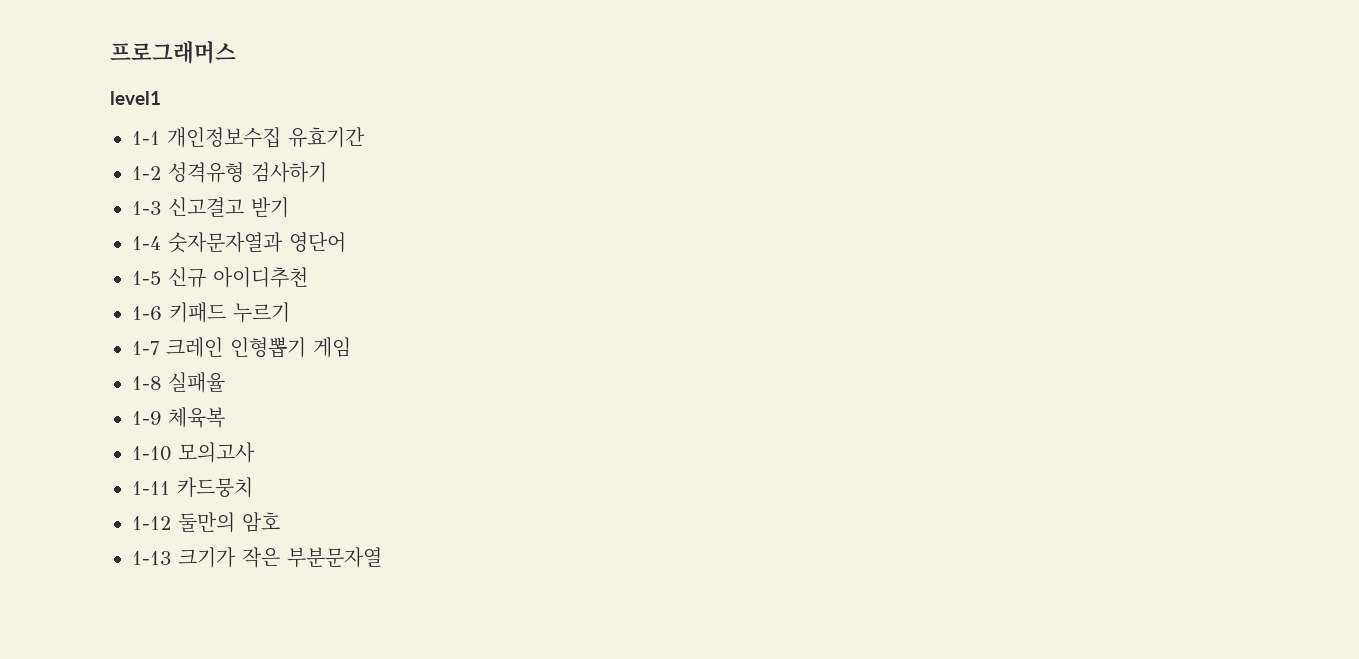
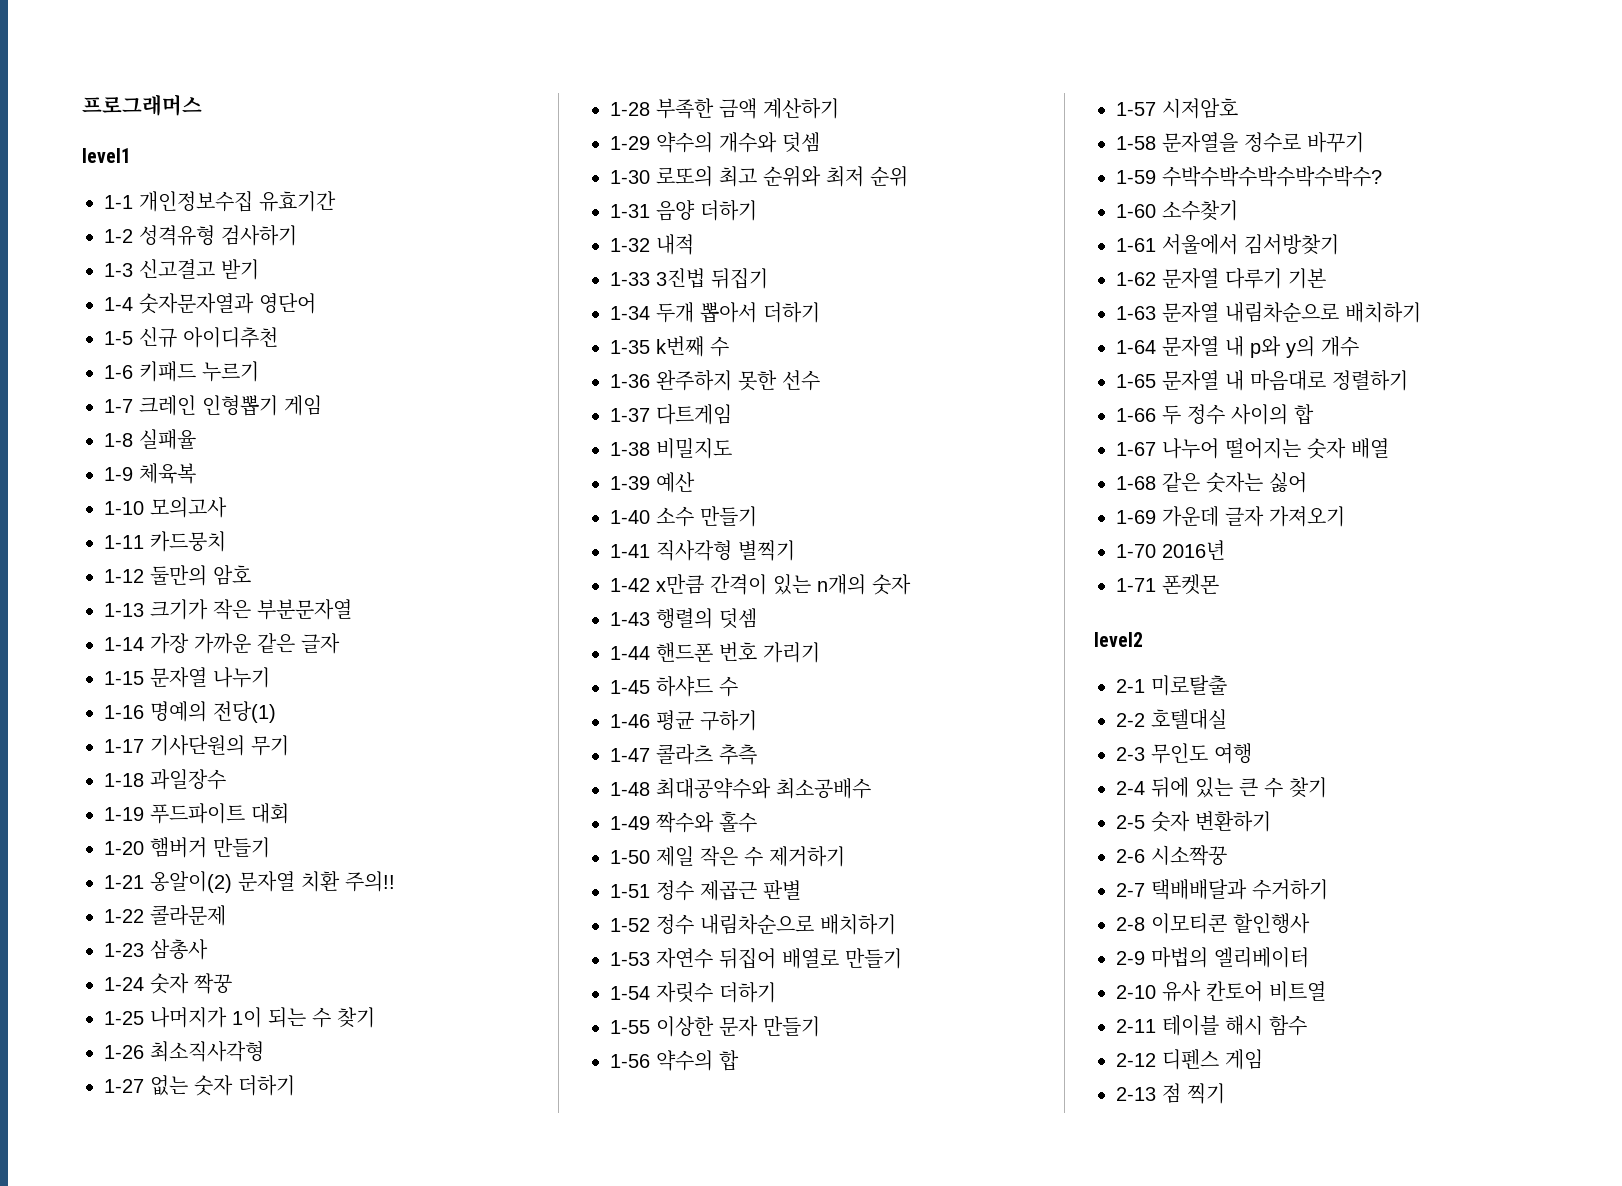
+ 1-14 가장 가까운 같은 글자
+ 1-15 문자열 나누기
+ 1-16 명예의 전당(1)
+ 1-17 기사단원의 무기
+ 1-18 과일장수
+ 1-19 푸드파이트 대회
+ 1-20 햄버거 만들기
+ 1-21 옹알이(2) 문자열 치환 주의!!
+ 1-22 콜라문제
+ 1-23 삼총사
+ 1-24 숫자 짝꿍
+ 1-25 나머지가 1이 되는 수 찾기
+ 1-26 최소직사각형
+ 1-27 없는 숫자 더하기
+ 1-28 부족한 금액 계산하기
+ 1-29 약수의 개수와 덧셈
+ 1-30 로또의 최고 순위와 최저 순위
+ 1-31 음양 더하기
+ 1-32 내적
+ 1-33 3진법 뒤집기
+ 1-34 두개 뽑아서 더하기
+ 1-35 k번째 수
+ 1-36 완주하지 못한 선수
+ 1-37 다트게임
+ 1-38 비밀지도
+ 1-39 예산
+ 1-40 소수 만들기
+ 1-41 직사각형 별찍기
+ 1-42 x만큼 간격이 있는 n개의 숫자
+ 1-43 행렬의 덧셈
+ 1-44 핸드폰 번호 가리기
+ 1-45 하샤드 수
+ 1-46 평균 구하기
+ 1-47 콜라츠 추측
+ 1-48 최대공약수와 최소공배수
+ 1-49 짝수와 홀수
+ 1-50 제일 작은 수 제거하기
+ 1-51 정수 제곱근 판별
+ 1-52 정수 내림차순으로 배치하기
+ 1-53 자연수 뒤집어 배열로 만들기
+ 1-54 자릿수 더하기
+ 1-55 이상한 문자 만들기
+ 1-56 약수의 합
+ 1-57 시저암호
+ 1-58 문자열을 정수로 바꾸기
+ 1-59 수박수박수박수박수박수?
+ 1-60 소수찾기
+ 1-61 서울에서 김서방찾기
+ 1-62 문자열 다루기 기본
+ 1-63 문자열 내림차순으로 배치하기
+ 1-64 문자열 내 p와 y의 개수
+ 1-65 문자열 내 마음대로 정렬하기
+ 1-66 두 정수 사이의 합
+ 1-67 나누어 떨어지는 숫자 배열
+ 1-68 같은 숫자는 싫어
+ 1-69 가운데 글자 가져오기
+ 1-70 2016년
+ 1-71 폰켓몬
+ level2
+ 2-1 미로탈출
+ 2-2 호텔대실
+ 2-3 무인도 여행
+ 2-4 뒤에 있는 큰 수 찾기
+ 2-5 숫자 변환하기
+ 2-6 시소짝꿍
+ 2-7 택배배달과 수거하기
+ 2-8 이모티콘 할인행사
+ 2-9 마법의 엘리베이터
+ 2-10 유사 칸토어 비트열
+ 2-11 테이블 해시 함수
+ 2-12 디펜스 게임
+ 2-13 점 찍기

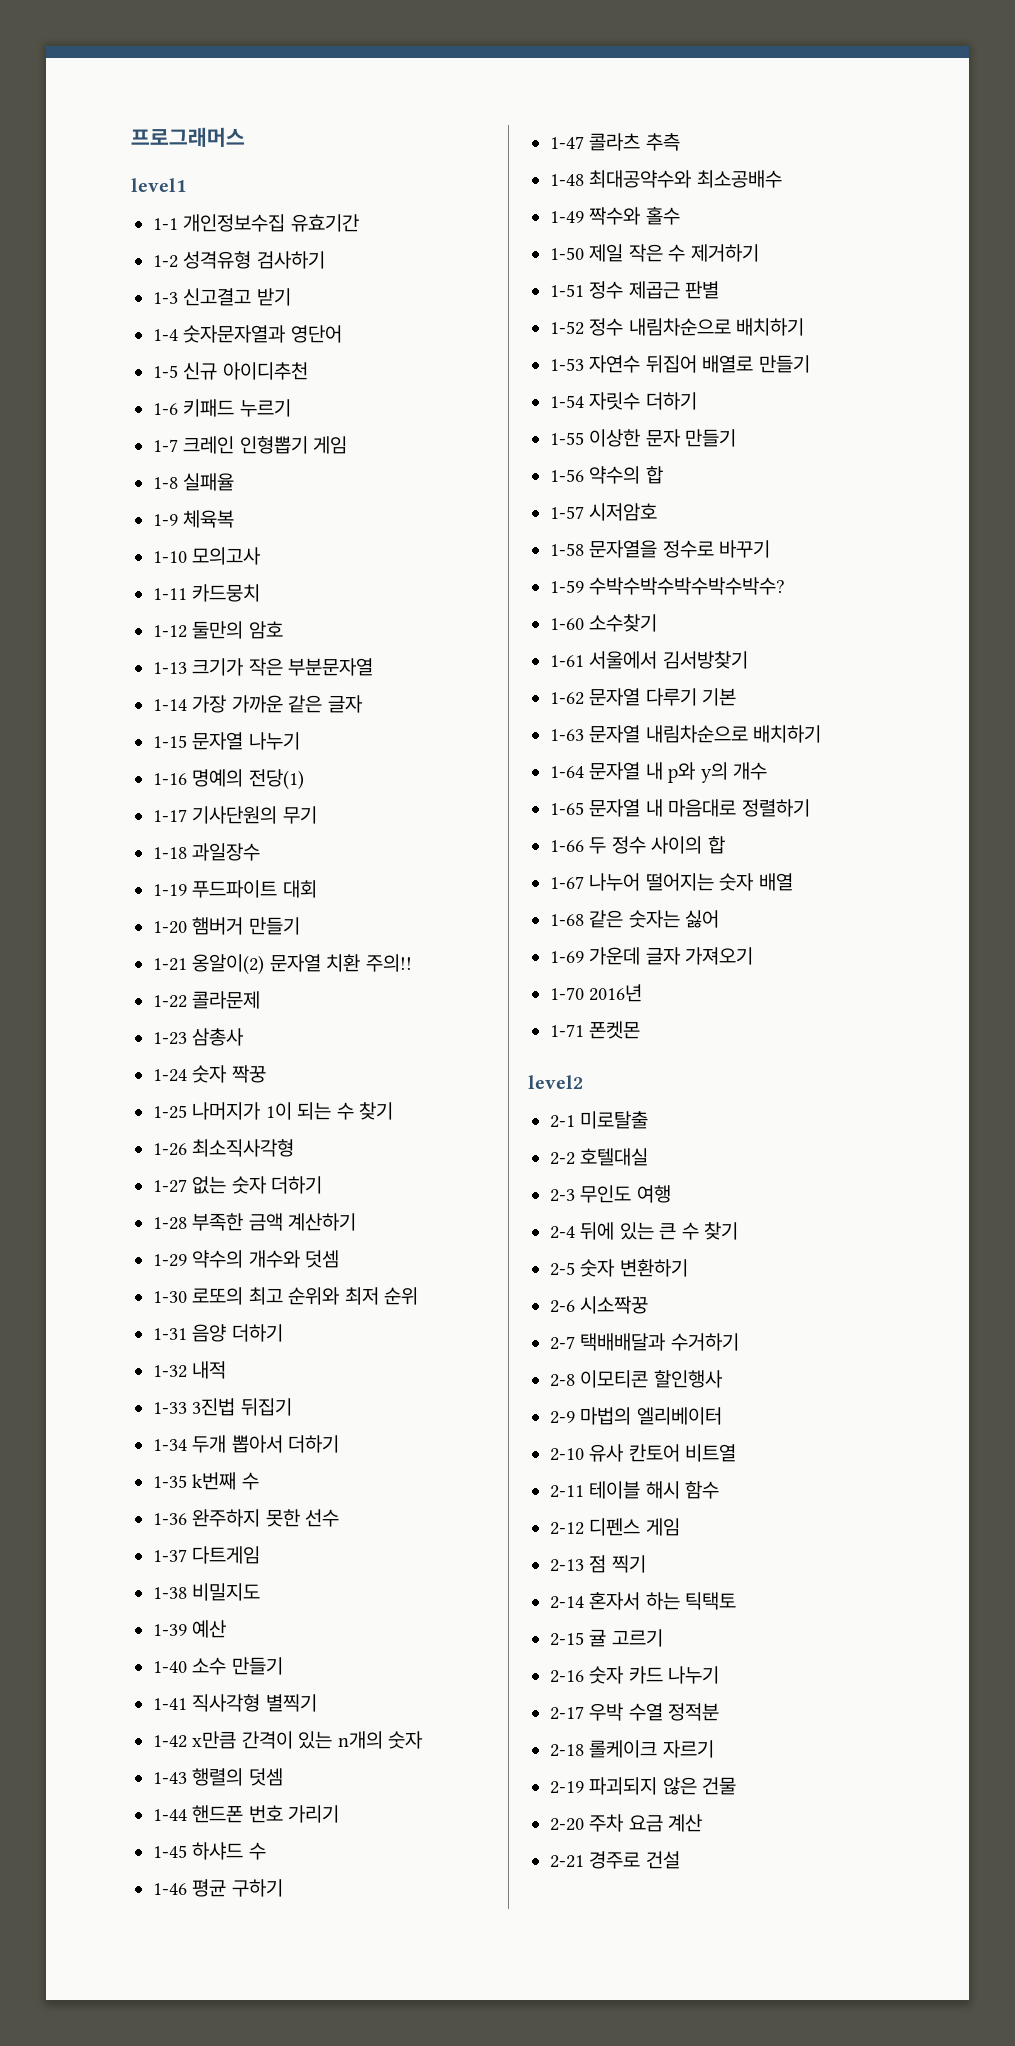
+ 2-14 혼자서 하는 틱택토
+ 2-15 귤 고르기
+ 2-16 숫자 카드 나누기
+ 2-17 우박 수열 정적분
+ 2-18 롤케이크 자르기
+ 2-19 파괴되지 않은 건물
+ 2-20 주차 요금 계산
+ 2-21 경주로 건설

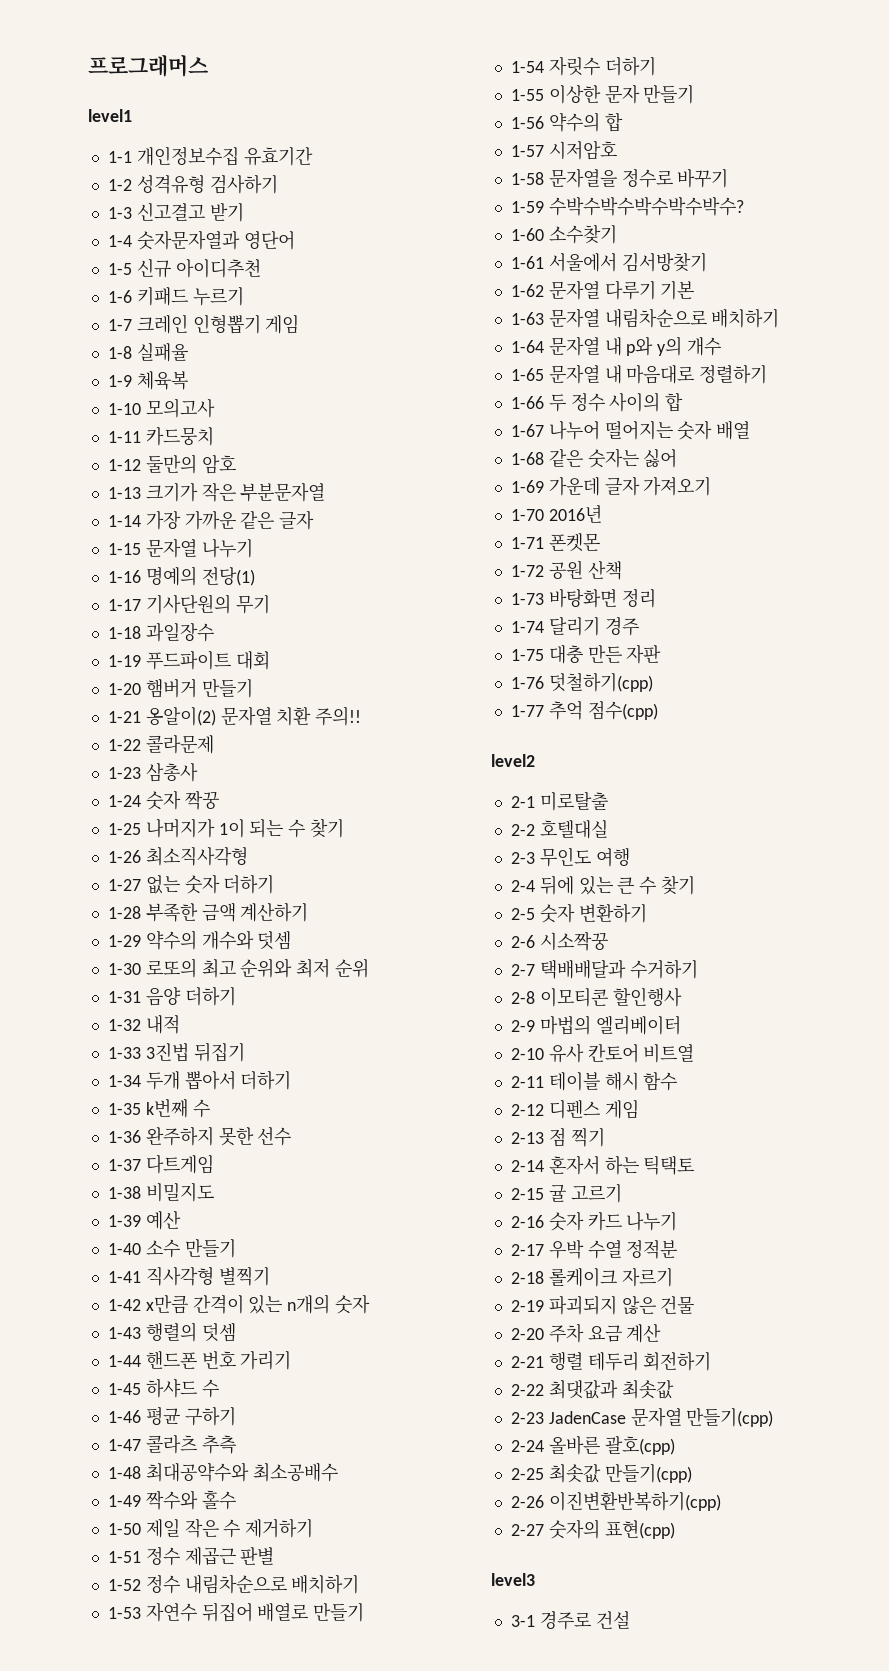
+ 1-72 공원 산책
+ 1-73 바탕화면 정리
+ 1-74 달리기 경주
+ 1-75 대충 만든 자판
+ 1-76 덧철하기(cpp)
+ 1-77 추억 점수(cpp)
- 2-21 경주로 건설
+ 2-21 행렬 테두리 회전하기
+ 2-22 최댓값과 최솟값
+ 2-23 JadenCase 문자열 만들기(cpp)
+ 2-24 올바른 괄호(cpp)
+ 2-25 최솟값 만들기(cpp)
+ 2-26 이진변환반복하기(cpp)
+ 2-27 숫자의 표현(cpp)
+ level3
+ 3-1 경주로 건설

